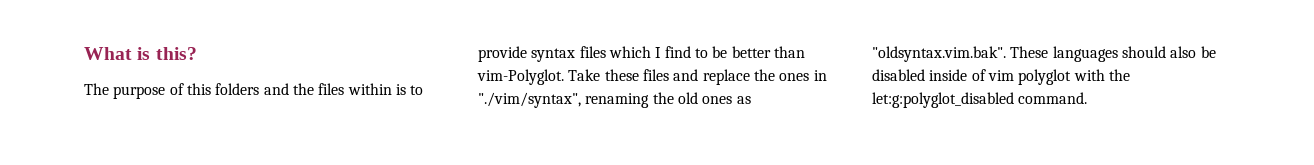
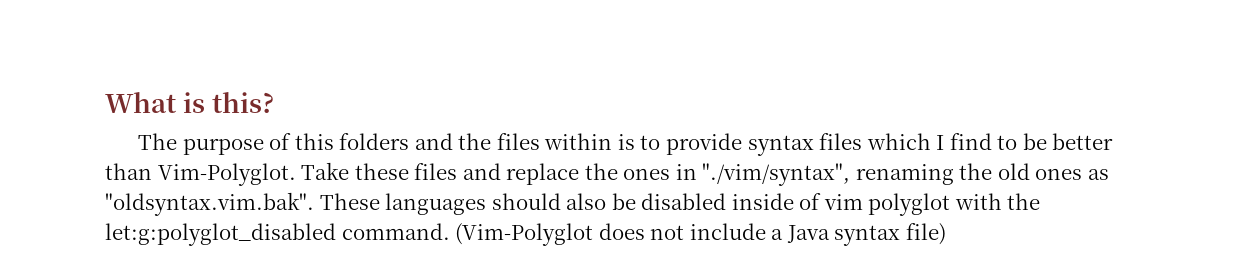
- The purpose of this folders and the files within is to provide syntax files which I find to be better than vim-Polyglot.
+ The purpose of this folders and the files within is to provide syntax files which I find to be better than Vim-Polyglot.
+ (Vim-Polyglot does not include a Java syntax file)

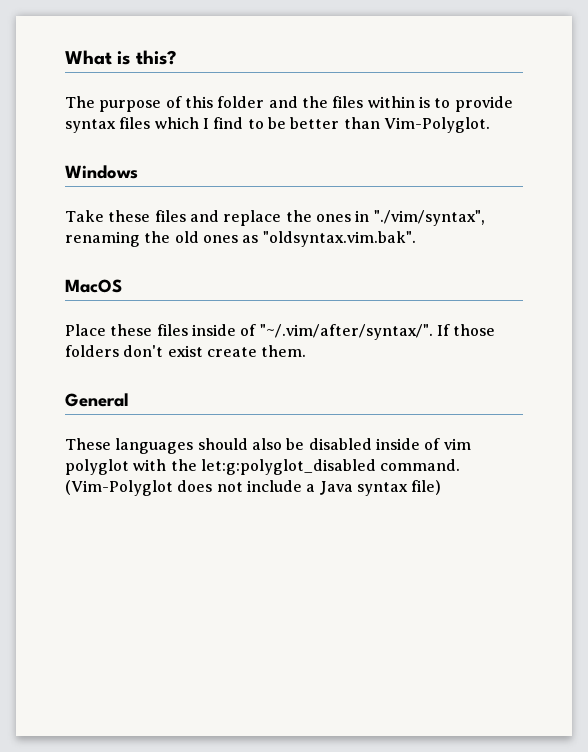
- The purpose of this folders and the files within is to provide syntax files which I find to be better than Vim-Polyglot. Take these files and replace the ones in "./vim/syntax", renaming the old ones as "oldsyntax.vim.bak". These languages should also be disabled inside of vim polyglot with the let:g:polyglot_disabled command.
+ The purpose of this folder and the files within is to provide syntax files which I find to be better than Vim-Polyglot.
+ Windows
+ Take these files and replace the ones in "./vim/syntax", renaming the old ones as "oldsyntax.vim.bak".
+ MacOS
+ Place these files inside of "~/.vim/after/syntax/". If those folders don't exist create them.
+ General
+ These languages should also be disabled inside of vim polyglot with the let:g:polyglot_disabled command.

